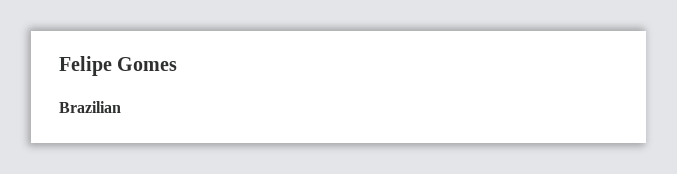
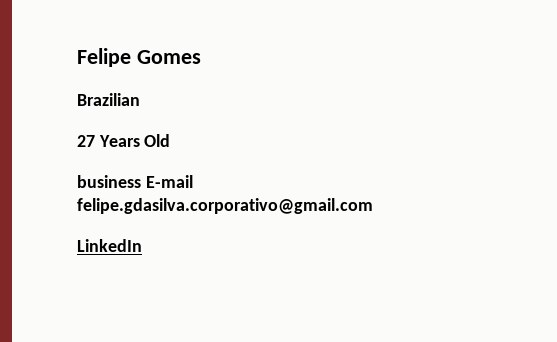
+ 27 Years Old
+ business E-mail felipe.gdasilva.corporativo@gmail.com
+ LinkedIn

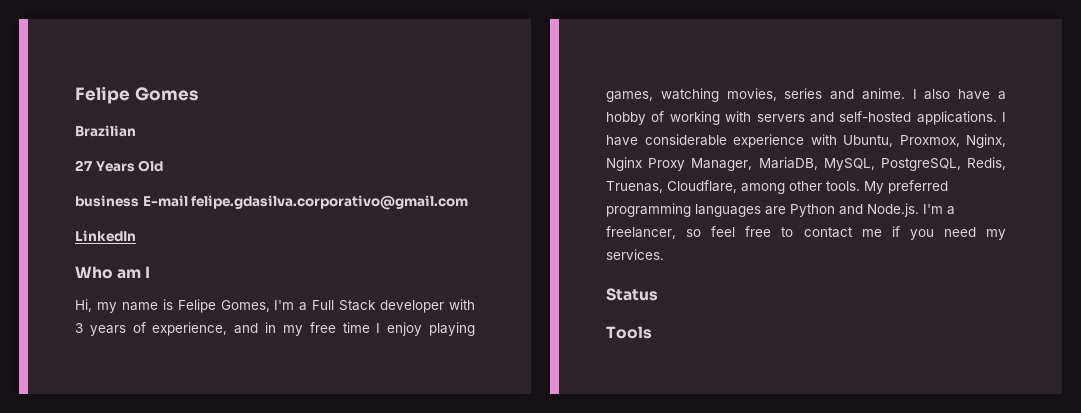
+ Who am I
+ Hi, my name is Felipe Gomes, I'm a Full Stack developer with 3 years of experience, and in my free time I enjoy playing games, watching movies, series and anime. I also have a hobby of working with servers and self-hosted applications. I have considerable experience with Ubuntu, Proxmox, Nginx, Nginx Proxy Manager, MariaDB, MySQL, PostgreSQL, Redis, Truenas, Cloudflare, among other tools. My preferred programming languages are Python and Node.js. I'm a freelancer, so feel free to contact me if you need my services.
+ Status
+ Tools

